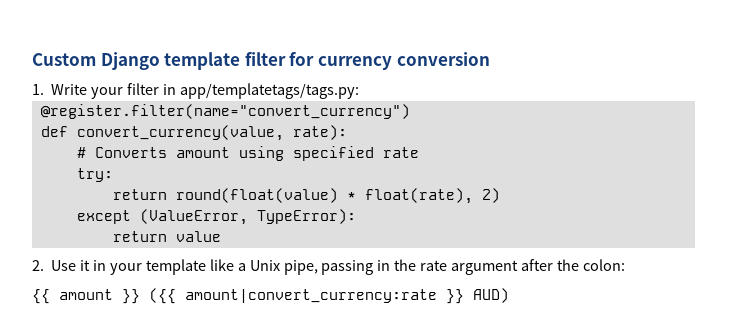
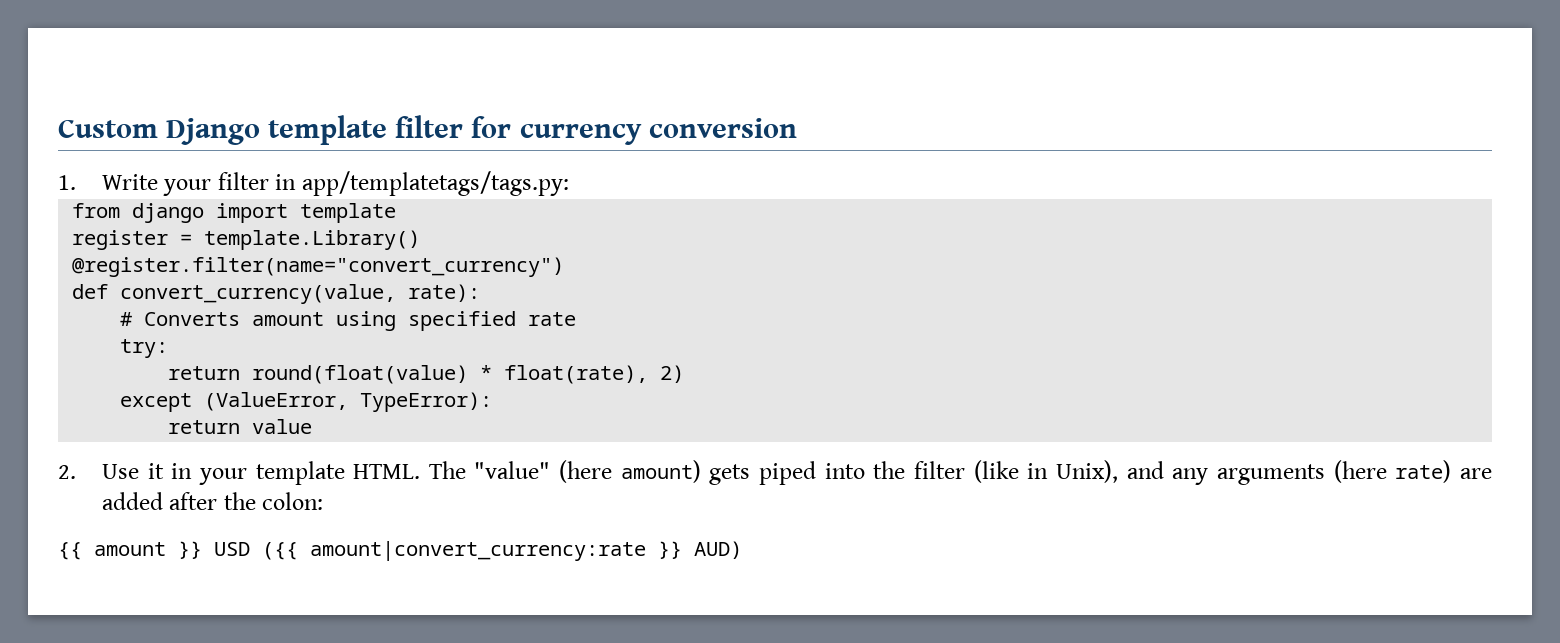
+ from django import template
+ register = template.Library()
- 2. Use it in your template like a Unix pipe, passing in the rate argument after the colon:
+ 2. Use it in your template HTML. The "value" (here amount) gets piped into the filter (like in Unix), and any arguments (here rate) are added after the colon:
- {{ amount }} ({{ amount|convert_currency:rate }} AUD)
+ {{ amount }} USD ({{ amount|convert_currency:rate }} AUD)

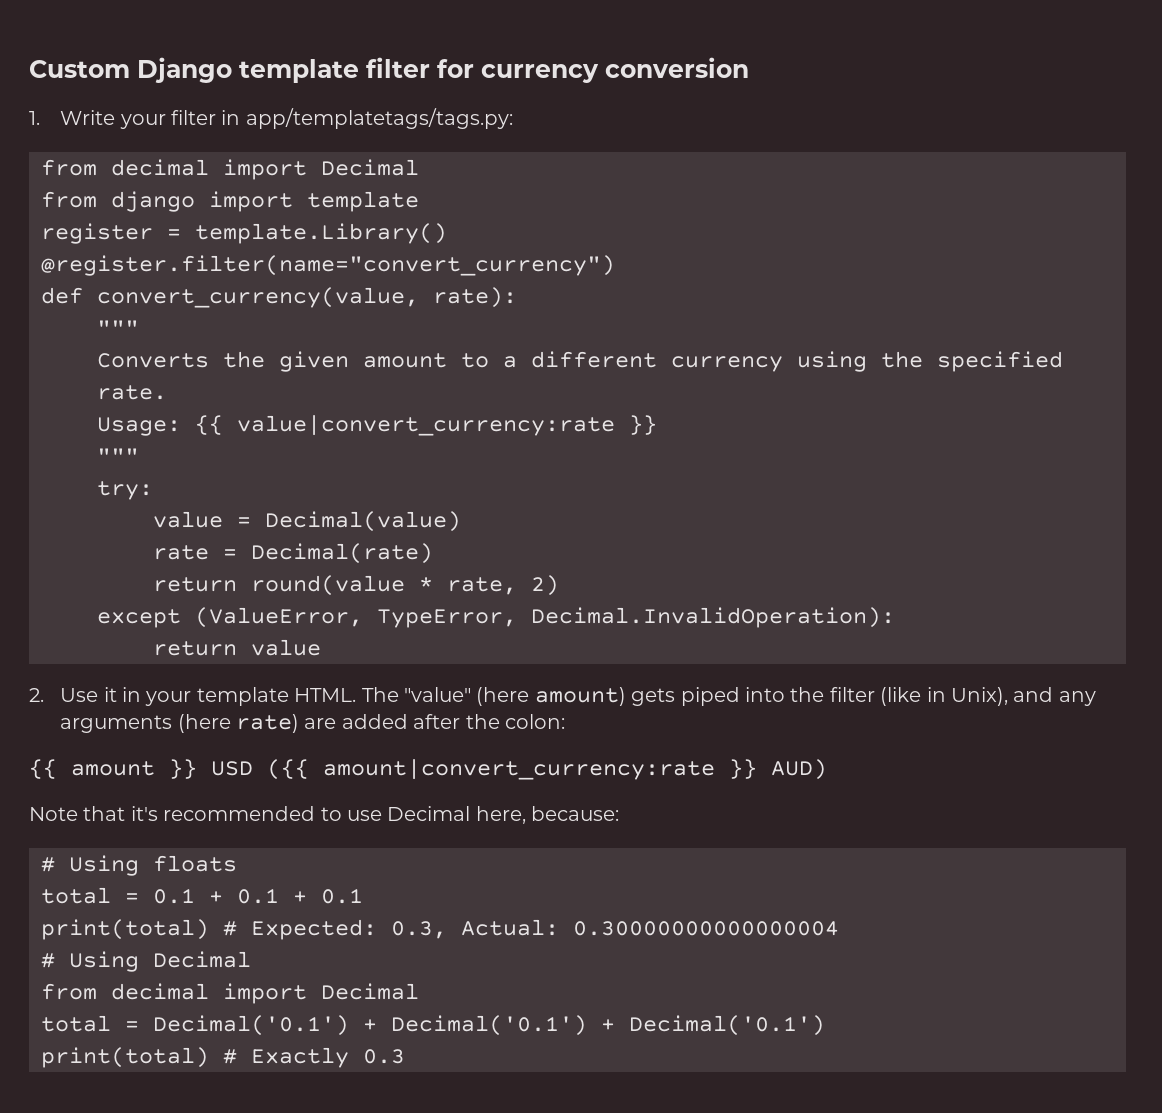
  1. Write your filter in app/templatetags/tags.py:
+ from decimal import Decimal
  def convert_currency(value, rate):
- # Converts amount using specified rate
+ """
+ Converts the given amount to a different currency using the specified rate.
+ Usage: {{ value|convert_currency:rate }}
+ """
  try:
- return round(float(value) * float(rate), 2)
+ value = Decimal(value)
+ rate = Decimal(rate)
+ return round(value * rate, 2)
- except (ValueError, TypeError):
+ except (ValueError, TypeError, Decimal.InvalidOperation):
+ Note that it's recommended to use Decimal here, because:
+ # Using floats
+ total = 0.1 + 0.1 + 0.1
+ print(total) # Expected: 0.3, Actual: 0.30000000000000004
+ # Using Decimal
+ from decimal import Decimal
+ total = Decimal('0.1') + Decimal('0.1') + Decimal('0.1')
+ print(total) # Exactly 0.3

